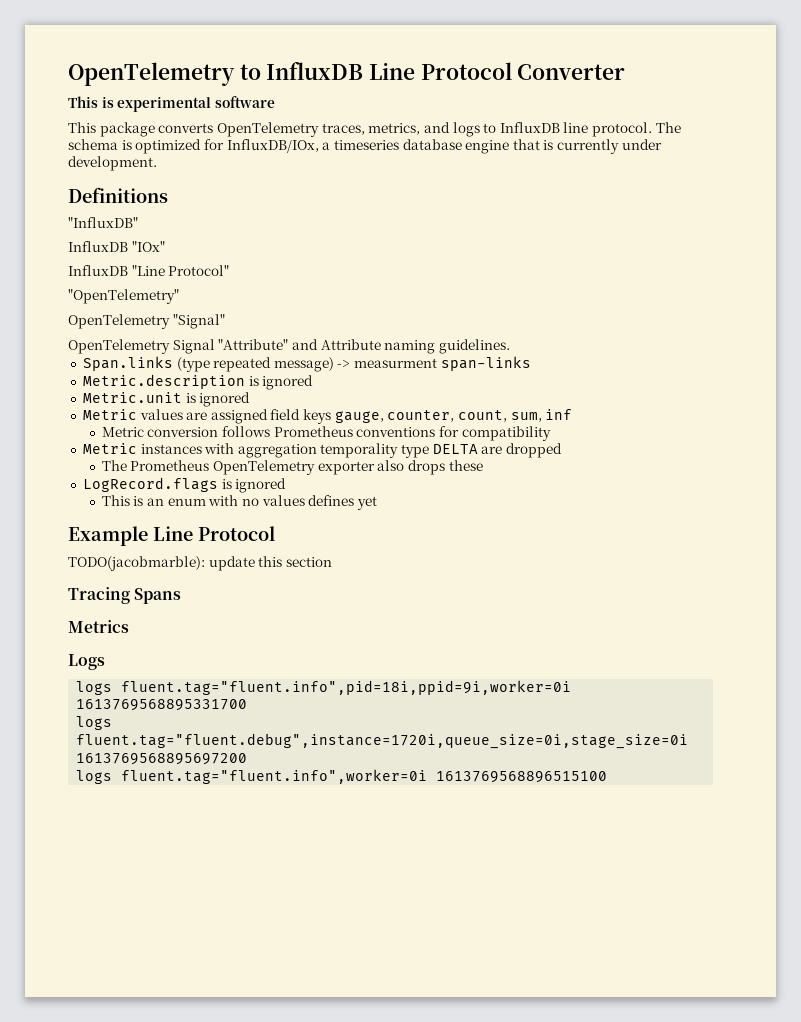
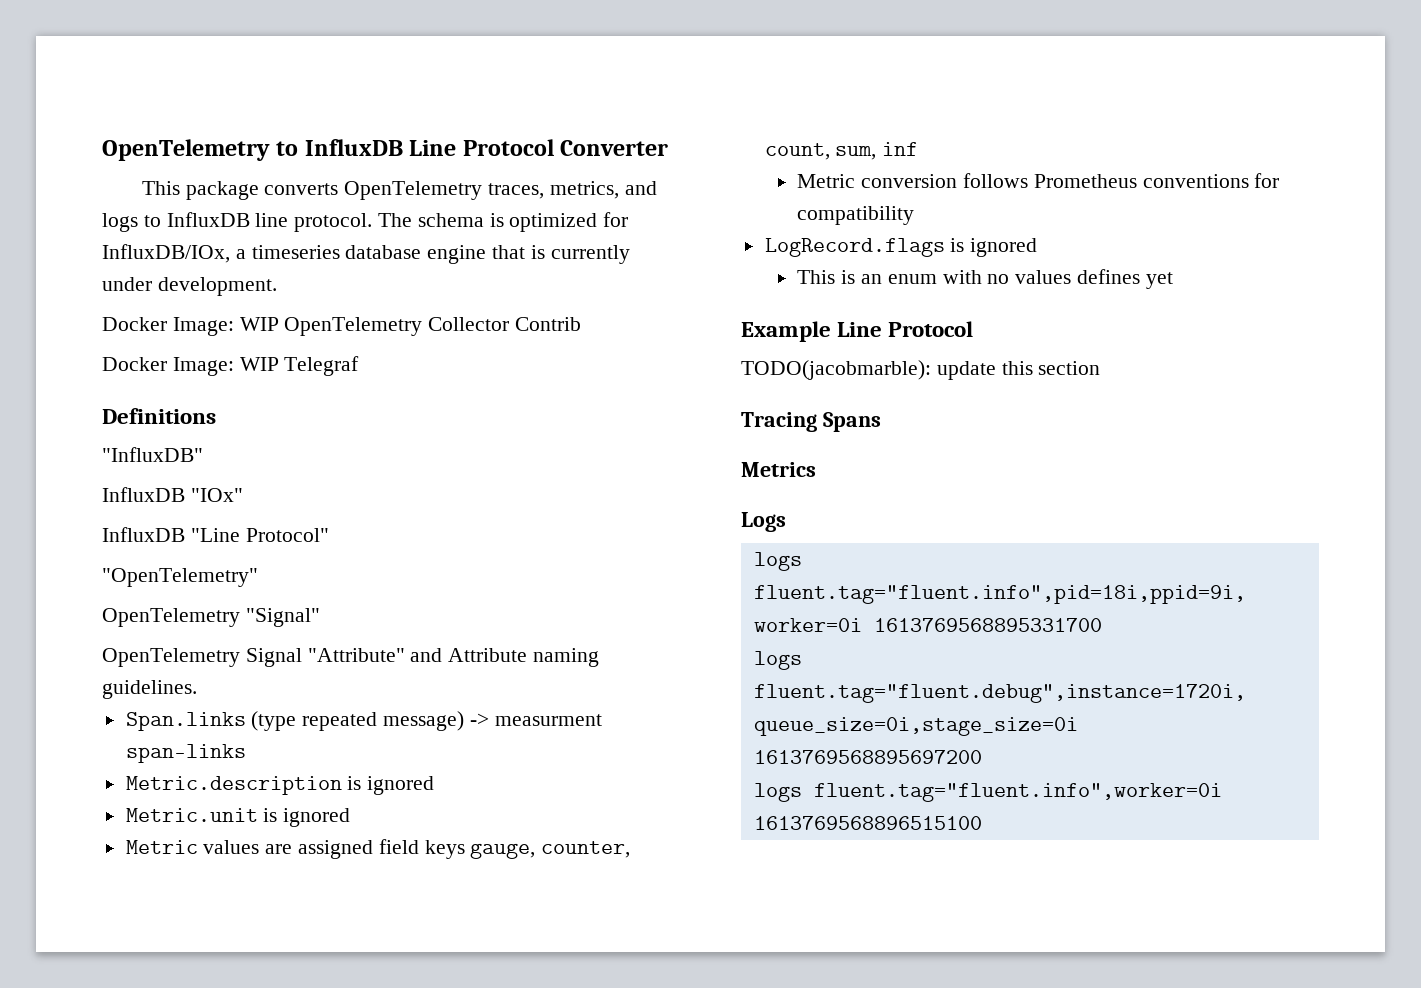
- This is experimental software
+ Docker Image: WIP OpenTelemetry Collector Contrib
+ Docker Image: WIP Telegraf
- Metric instances with aggregation temporality type DELTA are dropped
- The Prometheus OpenTelemetry exporter also drops these

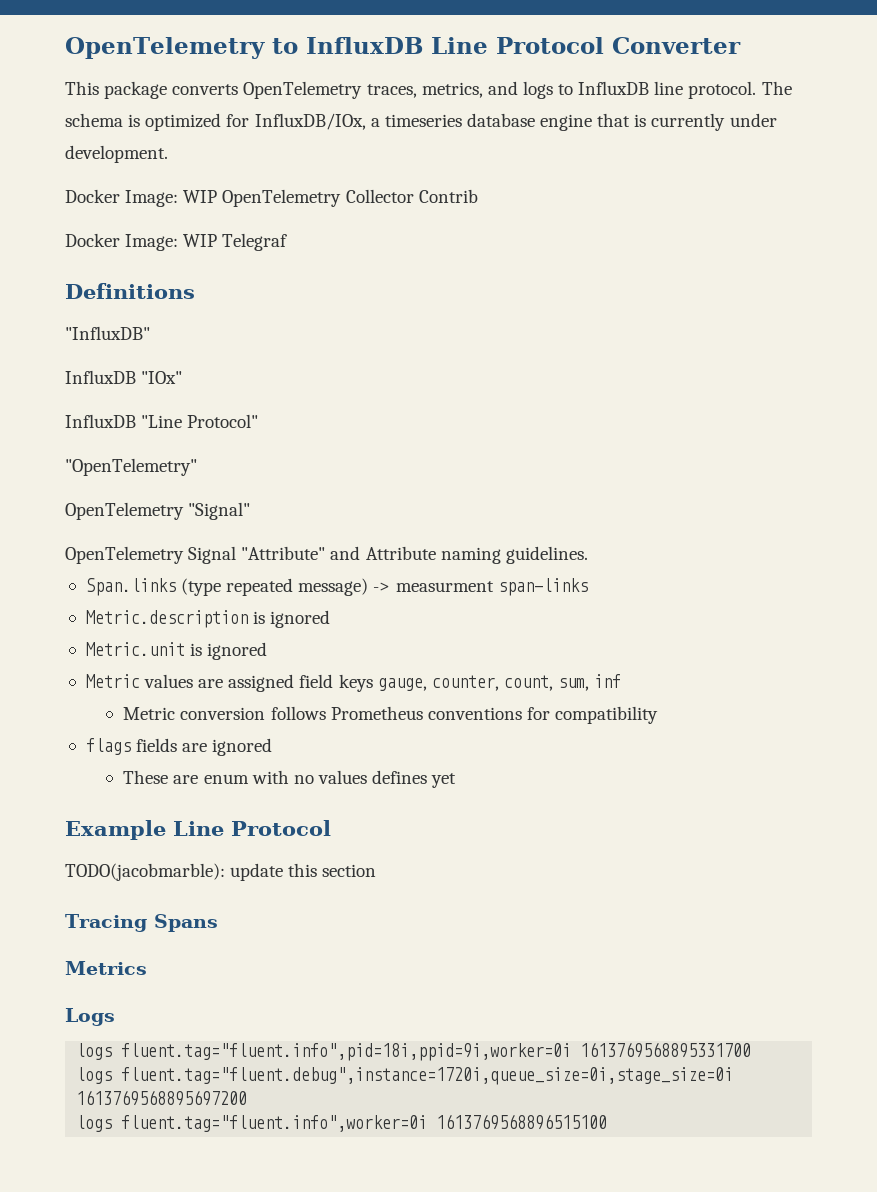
- LogRecord.flags is ignored
- This is an enum with no values defines yet
+ flags fields are ignored
+ These are enum with no values defines yet

